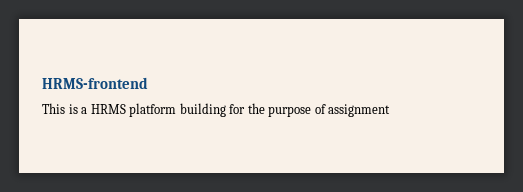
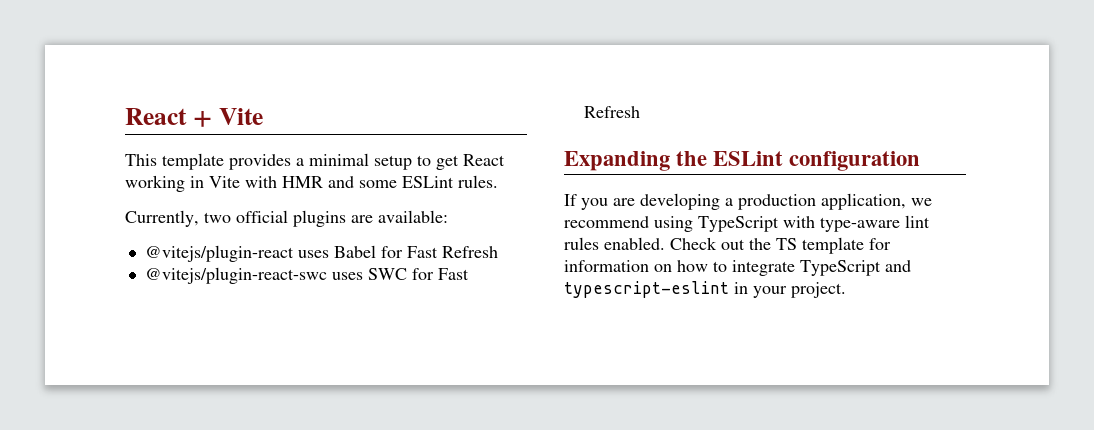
- HRMS-frontend
- This is a HRMS platform building for the purpose of assignment
+ React + Vite
+ This template provides a minimal setup to get React working in Vite with HMR and some ESLint rules.
+ Currently, two official plugins are available:
+ @vitejs/plugin-react uses Babel for Fast Refresh
+ @vitejs/plugin-react-swc uses SWC for Fast Refresh
+ Expanding the ESLint configuration
+ If you are developing a production application, we recommend using TypeScript with type-aware lint rules enabled. Check out the TS template for information on how to integrate TypeScript and typescript-eslint in your project.

